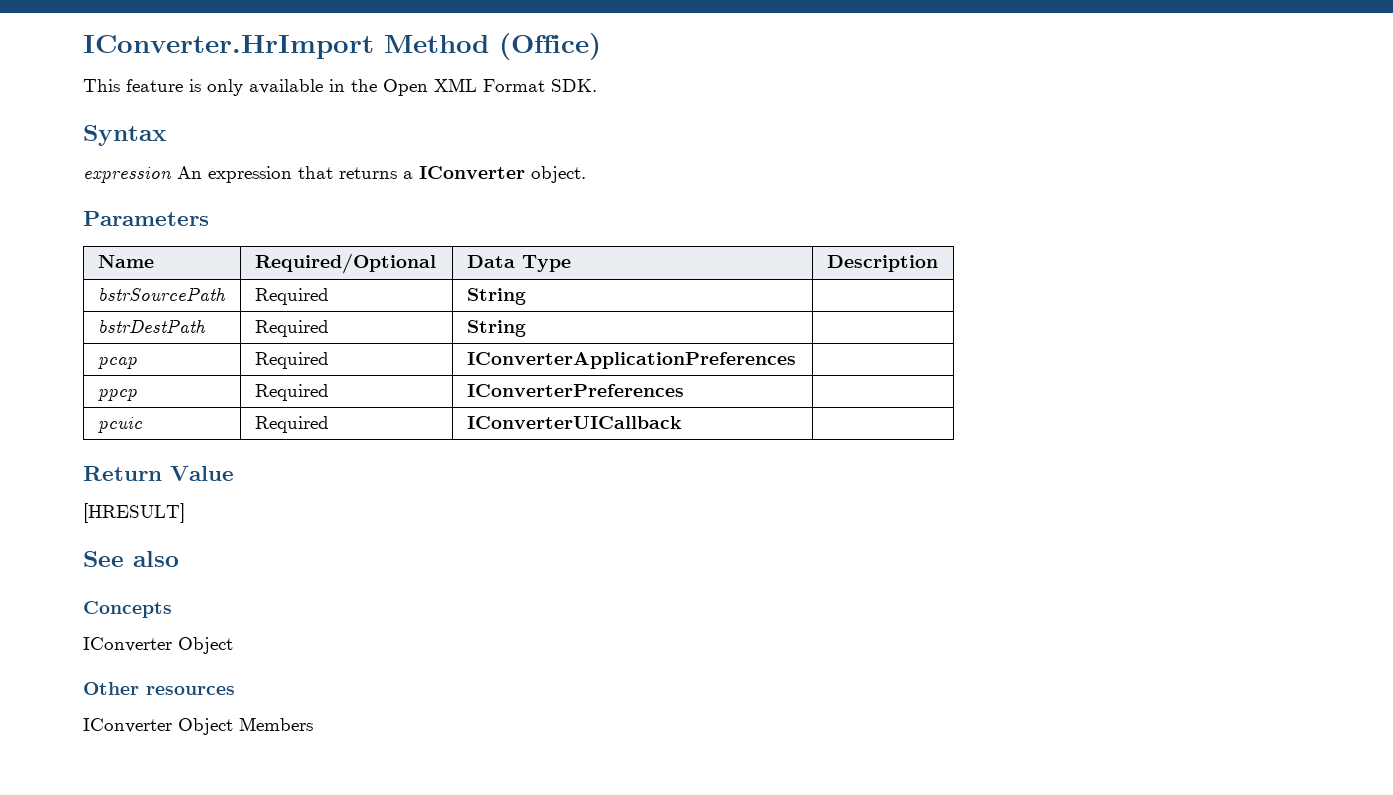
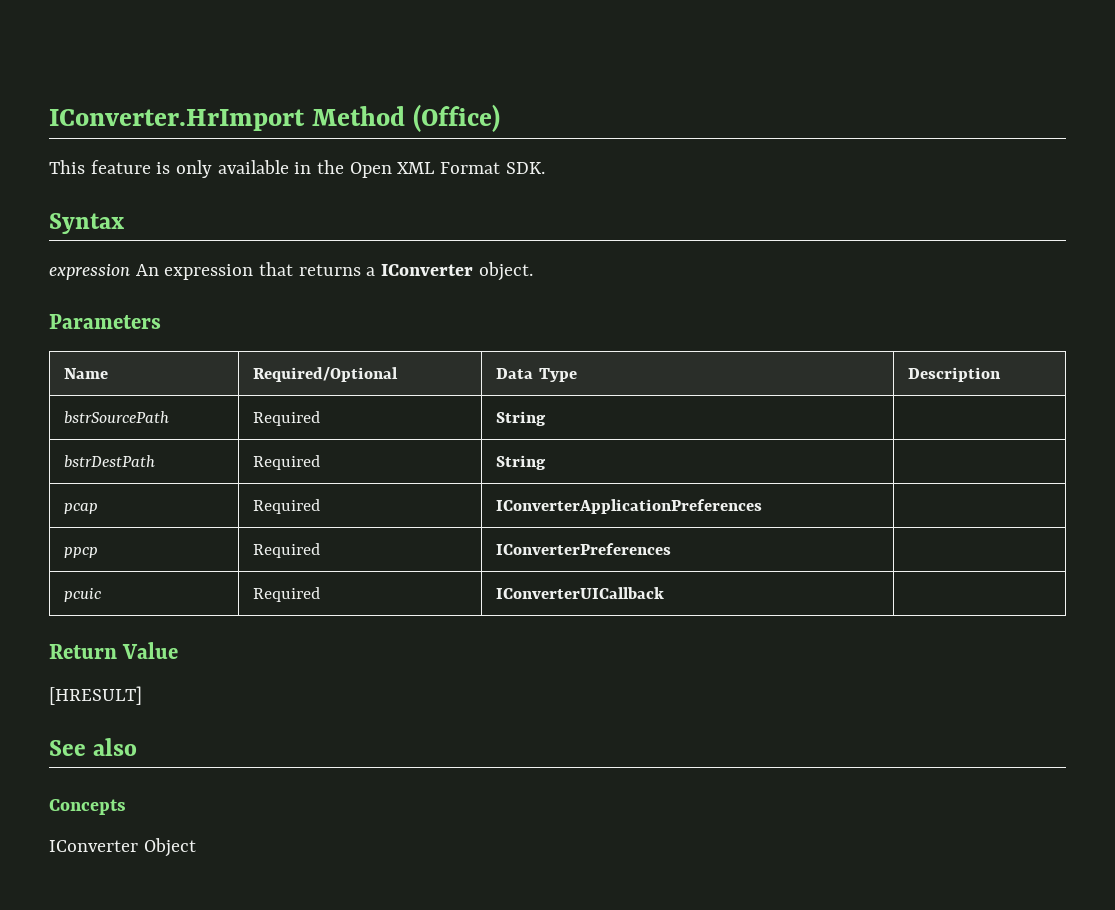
- Other resources
- IConverter Object Members

